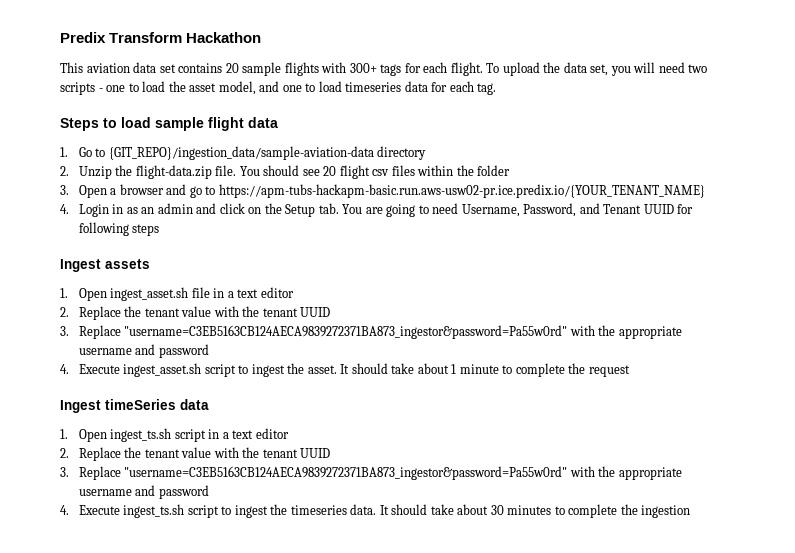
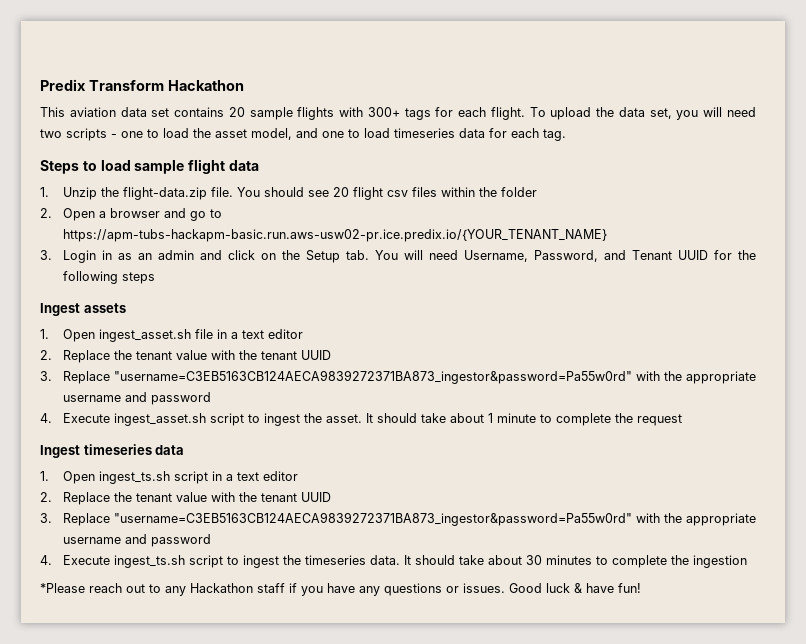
- 1. Go to {GIT_REPO}/ingestion_data/sample-aviation-data directory
- 2. Unzip the flight-data.zip file.
+ 1. Unzip the flight-data.zip file.
- 3. Open a browser and go to https://apm-tubs-hackapm-basic.run.aws-usw02-pr.ice.predix.io/{YOUR_TENANT_NAME}
+ 2. Open a browser and go to https://apm-tubs-hackapm-basic.run.aws-usw02-pr.ice.predix.io/{YOUR_TENANT_NAME}
- 4. Login in as an admin and click on the Setup tab. You are going to need Username, Password, and Tenant UUID for following steps
+ 3. Login in as an admin and click on the Setup tab. You will need Username, Password, and Tenant UUID for the following steps
- Ingest timeSeries data
+ Ingest timeseries data
+ *Please reach out to any Hackathon staff if you have any questions or issues. Good luck & have fun!

